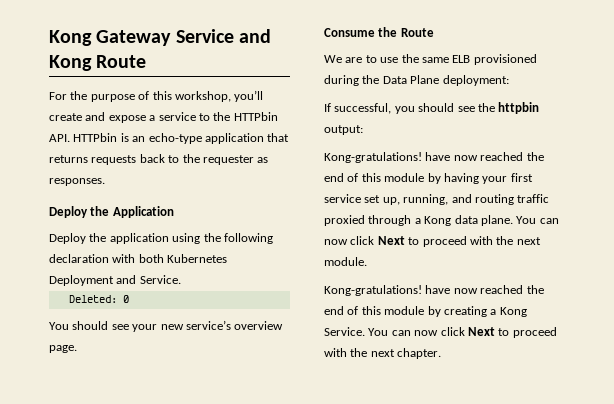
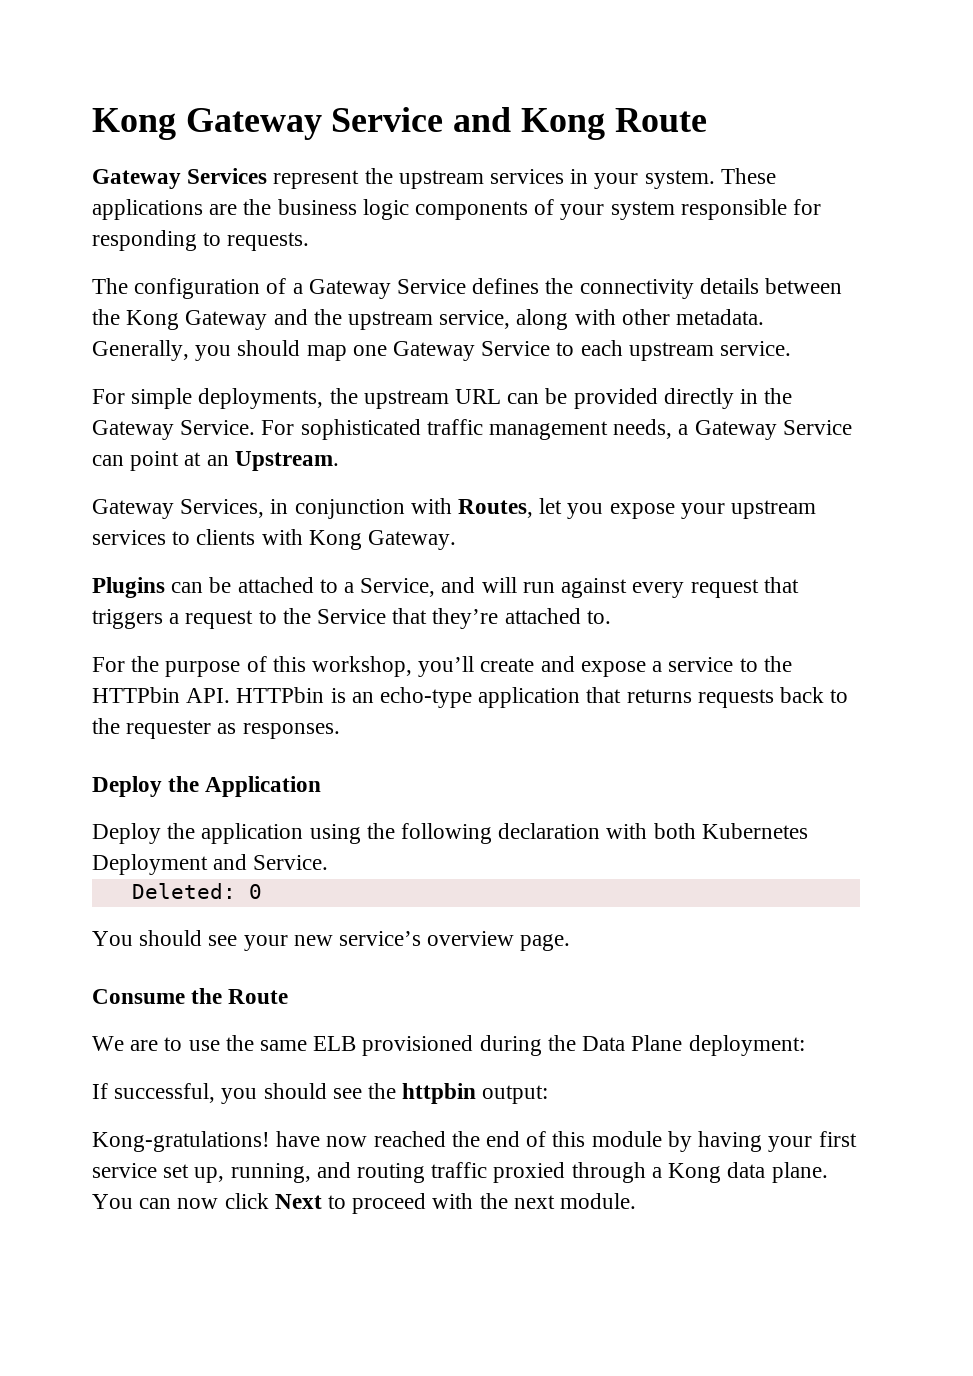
+ Gateway Services represent the upstream services in your system. These applications are the business logic components of your system responsible for responding to requests.
+ The configuration of a Gateway Service defines the connectivity details between the Kong Gateway and the upstream service, along with other metadata. Generally, you should map one Gateway Service to each upstream service.
+ For simple deployments, the upstream URL can be provided directly in the Gateway Service. For sophisticated traffic management needs, a Gateway Service can point at an Upstream.
+ Gateway Services, in conjunction with Routes, let you expose your upstream services to clients with Kong Gateway.
+ Plugins can be attached to a Service, and will run against every request that triggers a request to the Service that they’re attached to.
- Kong-gratulations! have now reached the end of this module by creating a Kong Service. You can now click Next to proceed with the next chapter.

